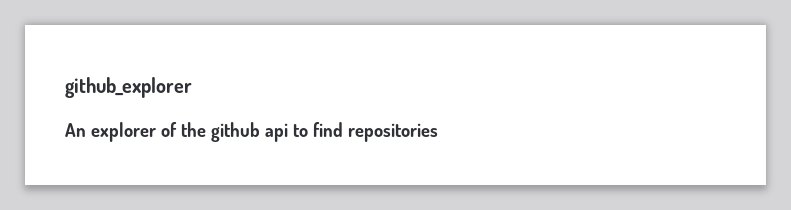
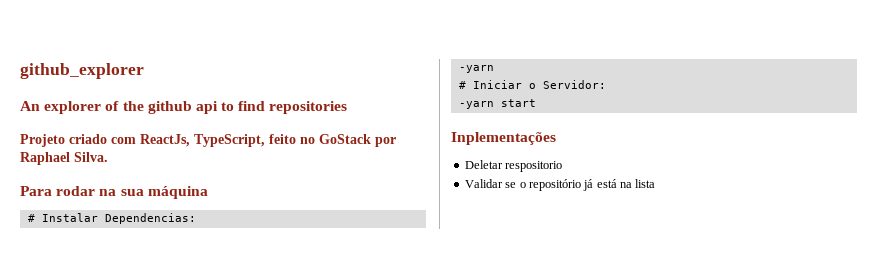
+ Projeto criado com ReactJs, TypeScript, feito no GoStack por Raphael Silva.
+ Para rodar na sua máquina
+ # Instalar Dependencias:
+ -yarn
+ # Iniciar o Servidor:
+ -yarn start
+ Inplementações
+ Deletar respositorio
+ Validar se o repositório já está na lista

